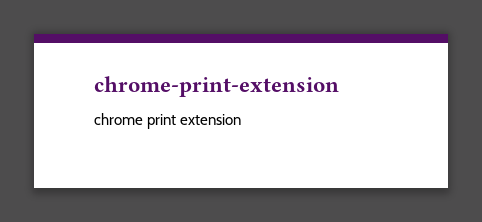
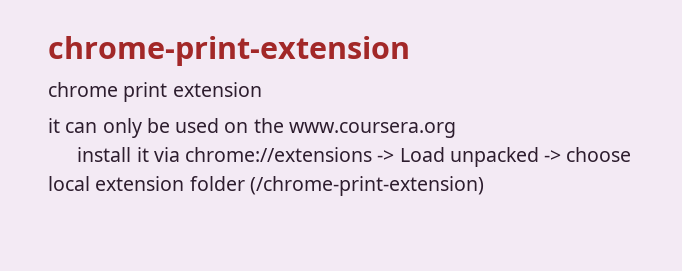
+ it can only be used on the www.coursera.org
+ install it via chrome://extensions -> Load unpacked -> choose local extension folder (/chrome-print-extension)

